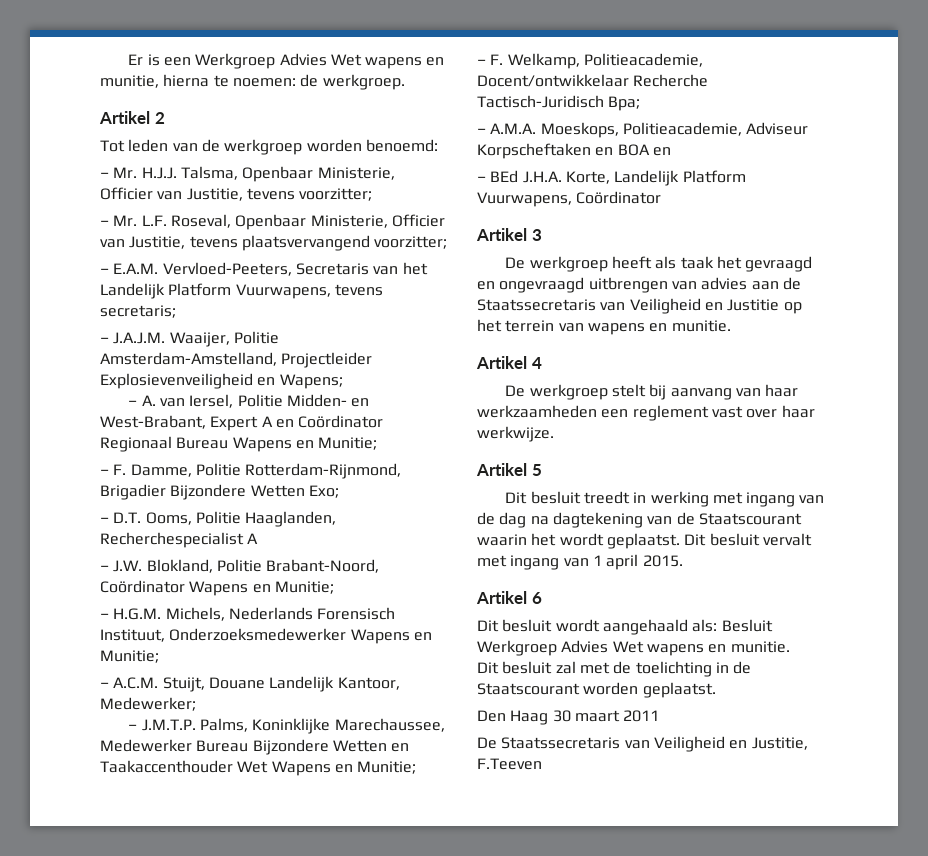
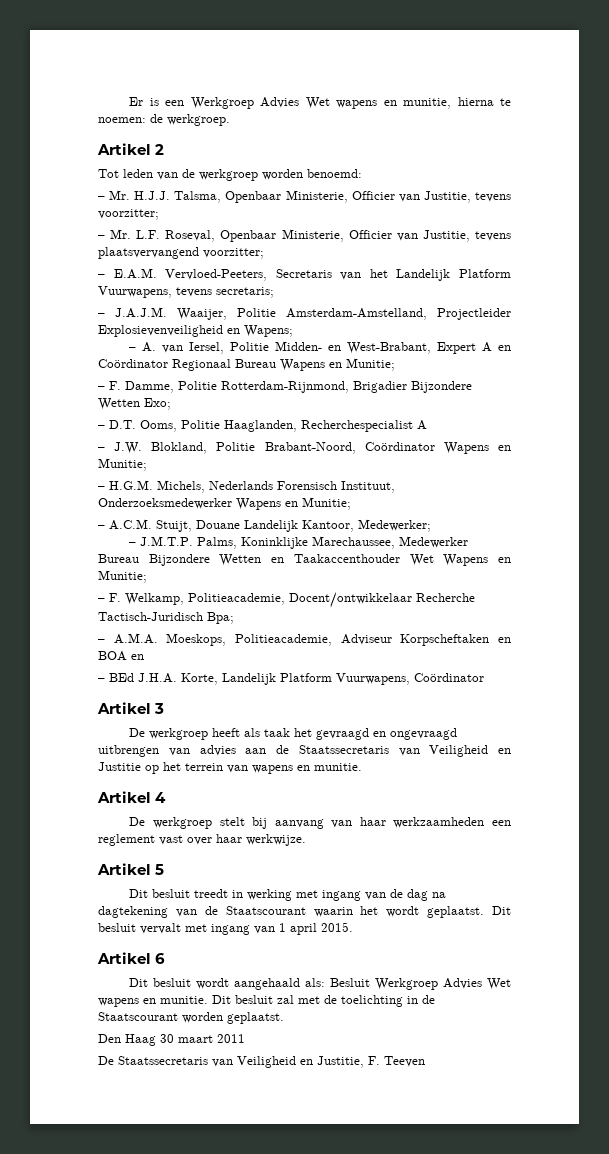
- Dit besluit wordt aangehaald als: Besluit Werkgroep Advies Wet wapens en munitie.
- Dit besluit zal met de toelichting in de Staatscourant worden geplaatst.
+ Dit besluit wordt aangehaald als: Besluit Werkgroep Advies Wet wapens en munitie. Dit besluit zal met de toelichting in de Staatscourant worden geplaatst.
- De Staatssecretaris van Veiligheid en Justitie, F.Teeven
+ De Staatssecretaris van Veiligheid en Justitie, F. Teeven

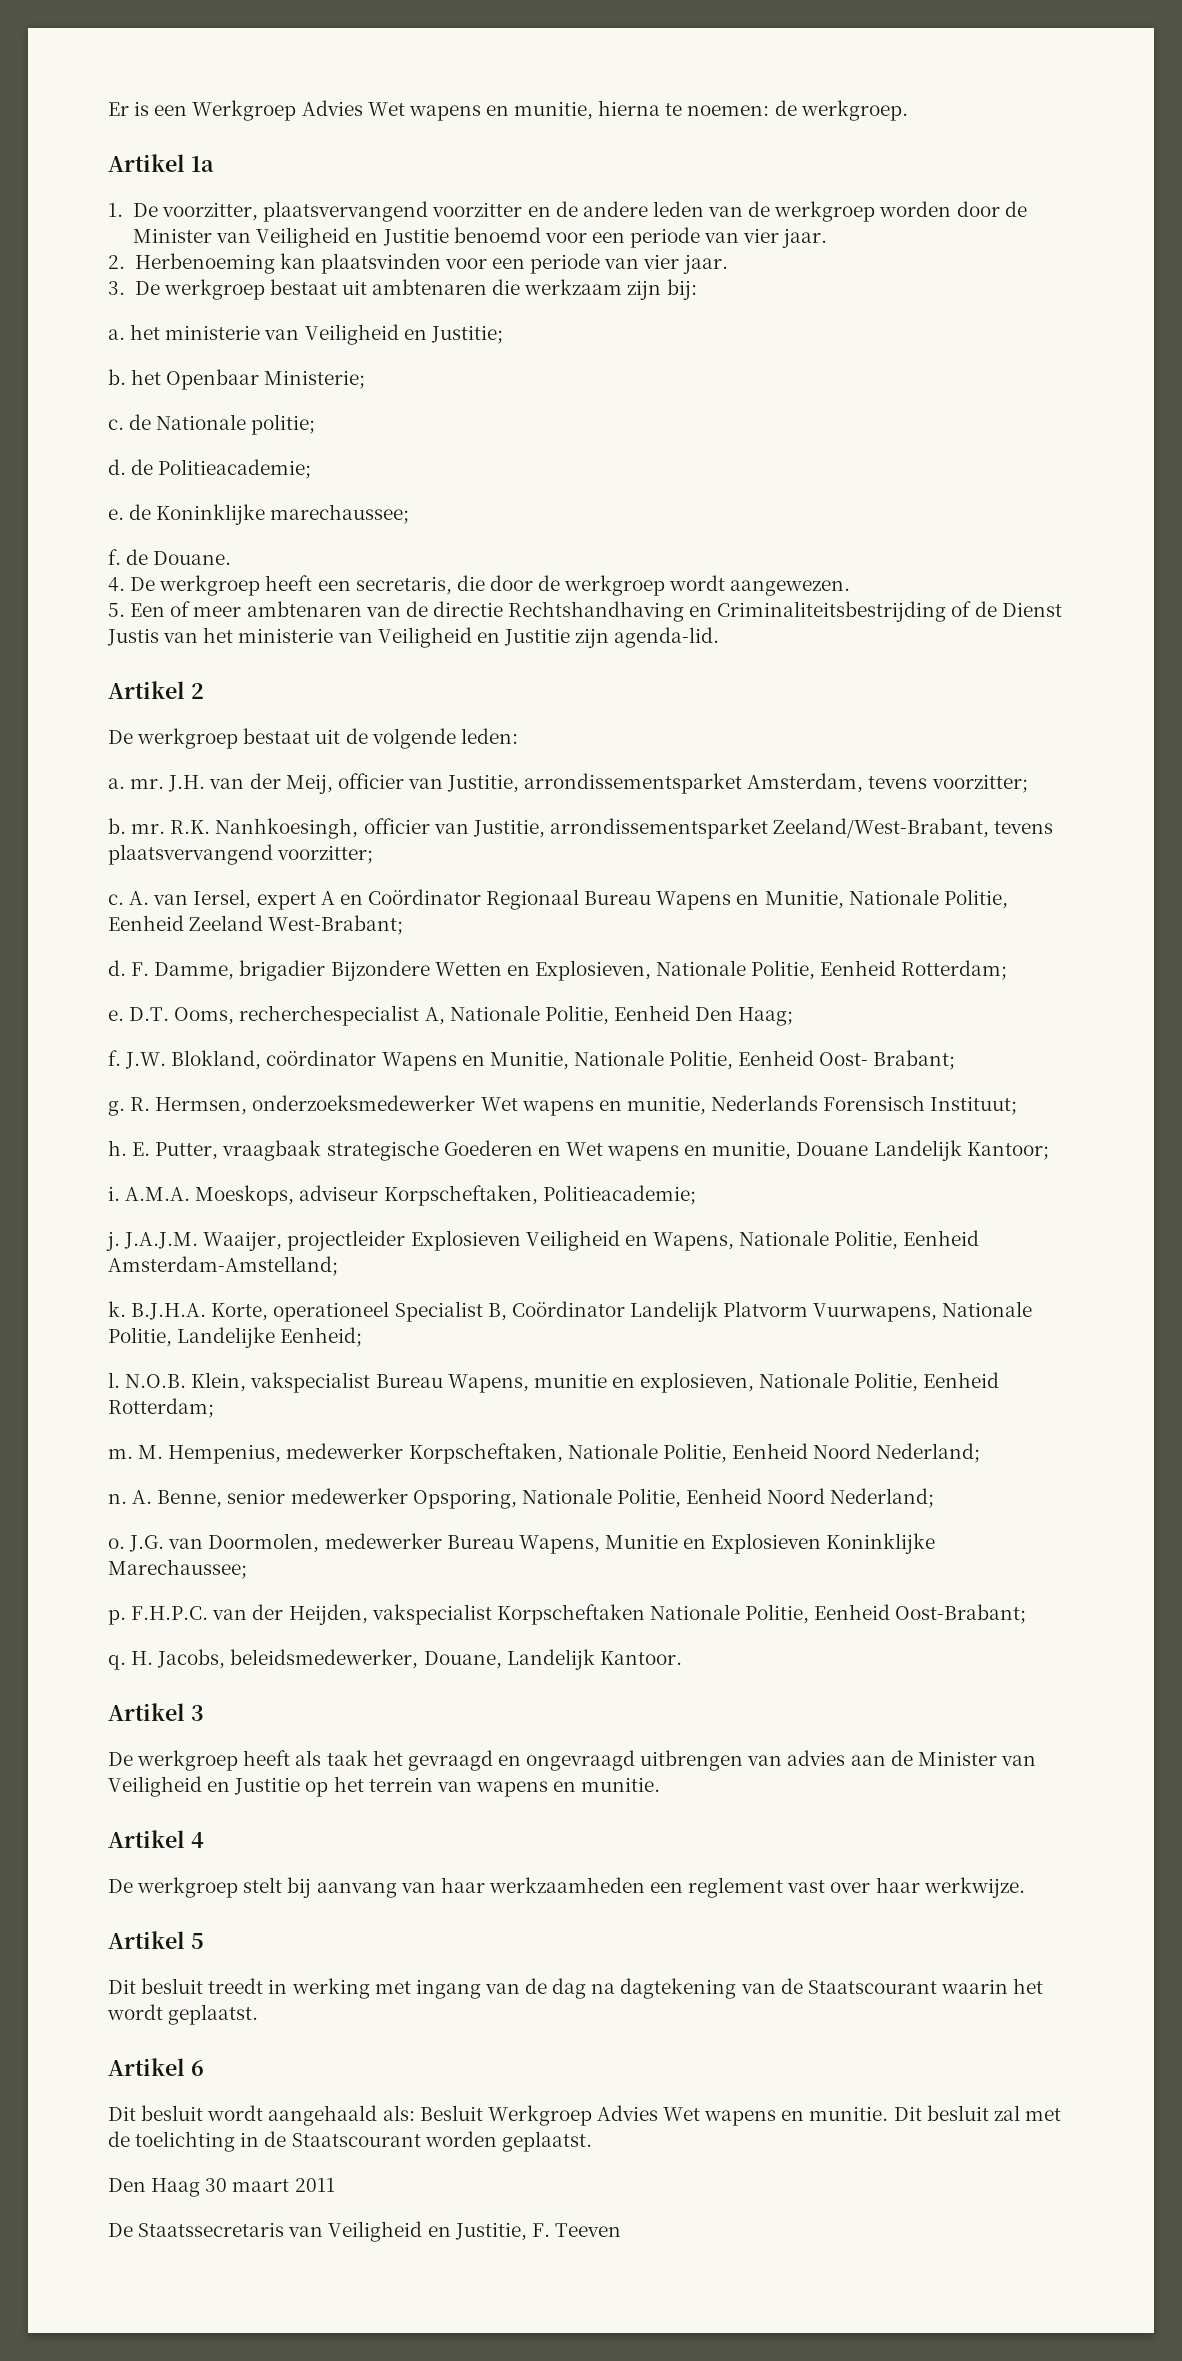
+ Artikel 1a
+ 1. De voorzitter, plaatsvervangend voorzitter en de andere leden van de werkgroep worden door de Minister van Veiligheid en Justitie benoemd voor een periode van vier jaar.
+ 2. Herbenoeming kan plaatsvinden voor een periode van vier jaar.
+ 3. De werkgroep bestaat uit ambtenaren die werkzaam zijn bij:
+ a. het ministerie van Veiligheid en Justitie;
+ b. het Openbaar Ministerie;
+ c. de Nationale politie;
+ d. de Politieacademie;
+ e. de Koninklijke marechaussee;
+ f. de Douane.
+ 4. De werkgroep heeft een secretaris, die door de werkgroep wordt aangewezen.
+ 5. Een of meer ambtenaren van de directie Rechtshandhaving en Criminaliteitsbestrijding of de Dienst Justis van het ministerie van Veiligheid en Justitie zijn agenda-lid.
  Artikel 2
- Tot leden van de werkgroep worden benoemd:
- – Mr. H.J.J. Talsma, Openbaar Ministerie, Officier van Justitie, tevens voorzitter;
- – Mr. L.F. Roseval, Openbaar Ministerie, Officier van Justitie, tevens plaatsvervangend voorzitter;
- – E.A.M. Vervloed-Peeters, Secretaris van het Landelijk Platform Vuurwapens, tevens secretaris;
- – J.A.J.M. Waaijer, Politie Amsterdam-Amstelland, Projectleider Explosievenveiligheid en Wapens;
- – A. van Iersel, Politie Midden- en West-Brabant, Expert A en Coördinator Regionaal Bureau Wapens en Munitie;
- – F. Damme, Politie Rotterdam-Rijnmond, Brigadier Bijzondere Wetten Exo;
- – D.T. Ooms, Politie Haaglanden, Recherchespecialist A
- – J.W. Blokland, Politie Brabant-Noord, Coördinator Wapens en Munitie;
- – H.G.M. Michels, Nederlands Forensisch Instituut, Onderzoeksmedewerker Wapens en Munitie;
- – A.C.M. Stuijt, Douane Landelijk Kantoor, Medewerker;
- – J.M.T.P. Palms, Koninklijke Marechaussee, Medewerker Bureau Bijzondere Wetten en Taakaccenthouder Wet Wapens en Munitie;
- – F. Welkamp, Politieacademie, Docent/ontwikkelaar Recherche Tactisch-Juridisch Bpa;
- – A.M.A. Moeskops, Politieacademie, Adviseur Korpscheftaken en BOA en
- – BEd J.H.A. Korte, Landelijk Platform Vuurwapens, Coördinator
+ De werkgroep bestaat uit de volgende leden:
+ a. mr. J.H. van der Meij, officier van Justitie, arrondissementsparket Amsterdam, tevens voorzitter;
+ b. mr. R.K. Nanhkoesingh, officier van Justitie, arrondissementsparket Zeeland/West-Brabant, tevens plaatsvervangend voorzitter;
+ c. A. van Iersel, expert A en Coördinator Regionaal Bureau Wapens en Munitie, Nationale Politie, Eenheid Zeeland West-Brabant;
+ d. F. Damme, brigadier Bijzondere Wetten en Explosieven, Nationale Politie, Eenheid Rotterdam;
+ e. D.T. Ooms, recherchespecialist A, Nationale Politie, Eenheid Den Haag;
+ f. J.W. Blokland, coördinator Wapens en Munitie, Nationale Politie, Eenheid Oost- Brabant;
+ g. R. Hermsen, onderzoeksmedewerker Wet wapens en munitie, Nederlands Forensisch Instituut;
+ h. E. Putter, vraagbaak strategische Goederen en Wet wapens en munitie, Douane Landelijk Kantoor;
+ i. A.M.A. Moeskops, adviseur Korpscheftaken, Politieacademie;
+ j. J.A.J.M. Waaijer, projectleider Explosieven Veiligheid en Wapens, Nationale Politie, Eenheid Amsterdam-Amstelland;
+ k. B.J.H.A. Korte, operationeel Specialist B, Coördinator Landelijk Platvorm Vuurwapens, Nationale Politie, Landelijke Eenheid;
+ l. N.O.B. Klein, vakspecialist Bureau Wapens, munitie en explosieven, Nationale Politie, Eenheid Rotterdam;
+ m. M. Hempenius, medewerker Korpscheftaken, Nationale Politie, Eenheid Noord Nederland;
+ n. A. Benne, senior medewerker Opsporing, Nationale Politie, Eenheid Noord Nederland;
+ o. J.G. van Doormolen, medewerker Bureau Wapens, Munitie en Explosieven Koninklijke Marechaussee;
+ p. F.H.P.C. van der Heijden, vakspecialist Korpscheftaken Nationale Politie, Eenheid Oost-Brabant;
+ q. H. Jacobs, beleidsmedewerker, Douane, Landelijk Kantoor.
- De werkgroep heeft als taak het gevraagd en ongevraagd uitbrengen van advies aan de Staatssecretaris van Veiligheid en Justitie op het terrein van wapens en munitie.
+ De werkgroep heeft als taak het gevraagd en ongevraagd uitbrengen van advies aan de Minister van Veiligheid en Justitie op het terrein van wapens en munitie.
- Dit besluit vervalt met ingang van 1 april 2015.

